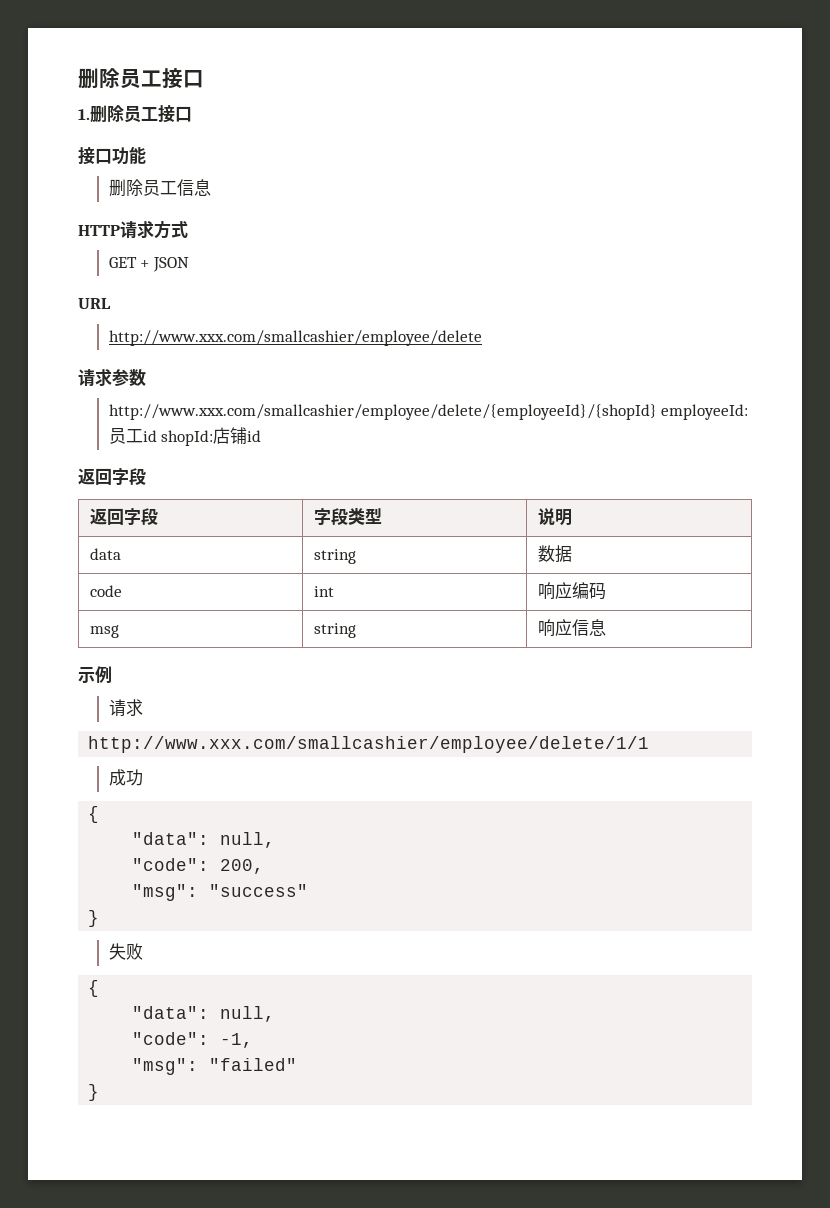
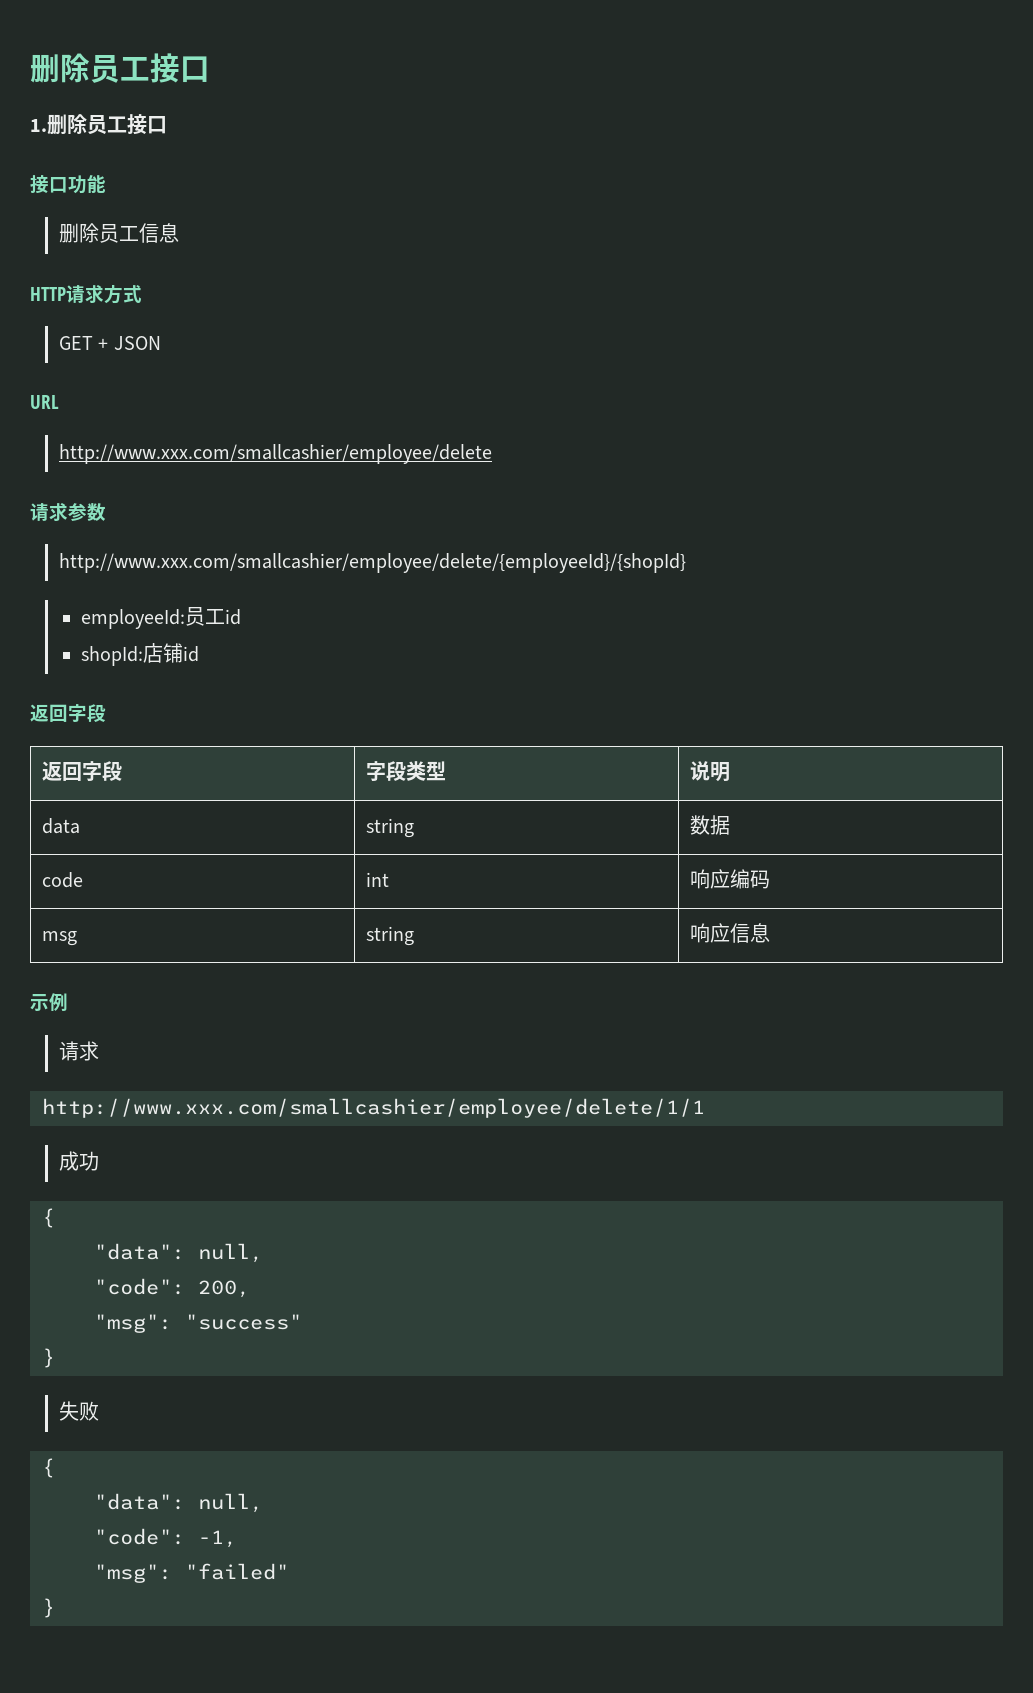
- http://www.xxx.com/smallcashier/employee/delete/{employeeId}/{shopId} employeeId:员工id shopId:店铺id
+ http://www.xxx.com/smallcashier/employee/delete/{employeeId}/{shopId}
+ employeeId:员工id
+ shopId:店铺id

